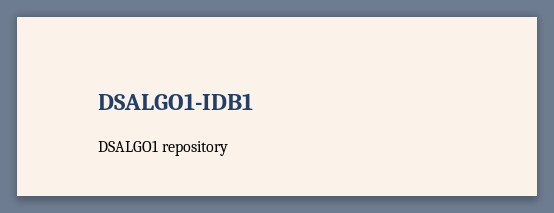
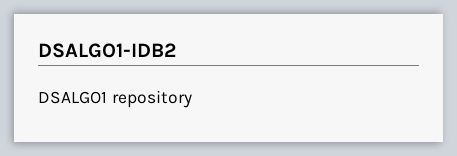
- DSALGO1-IDB1
+ DSALGO1-IDB2

